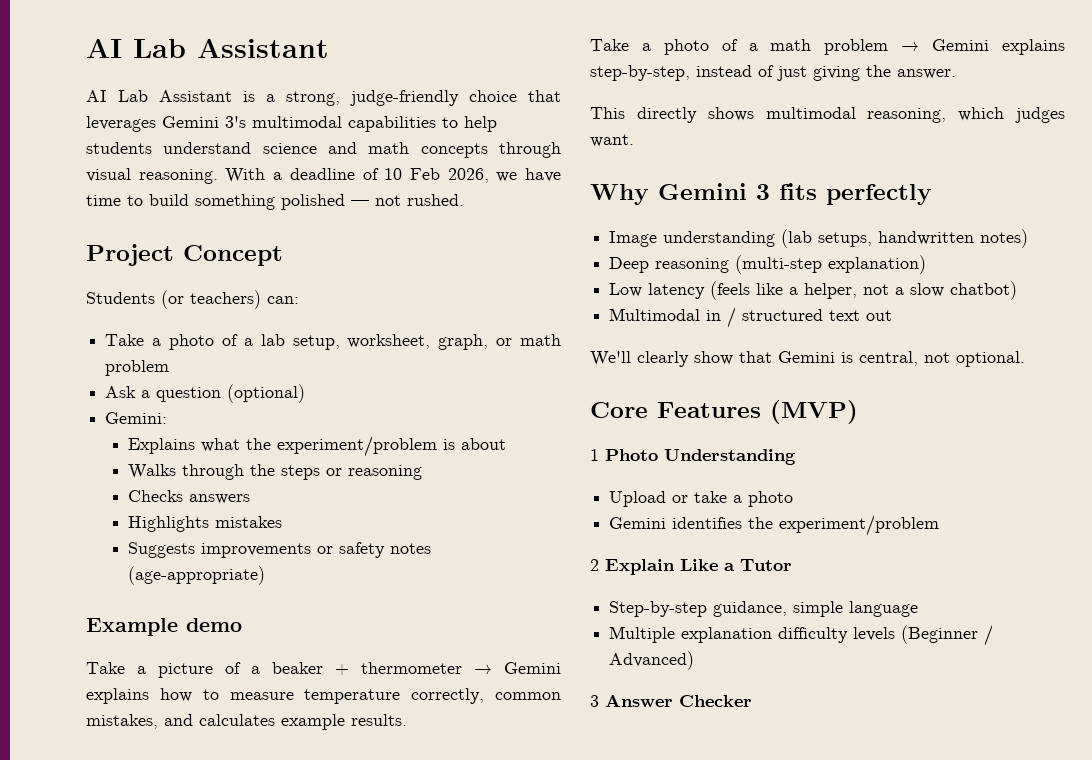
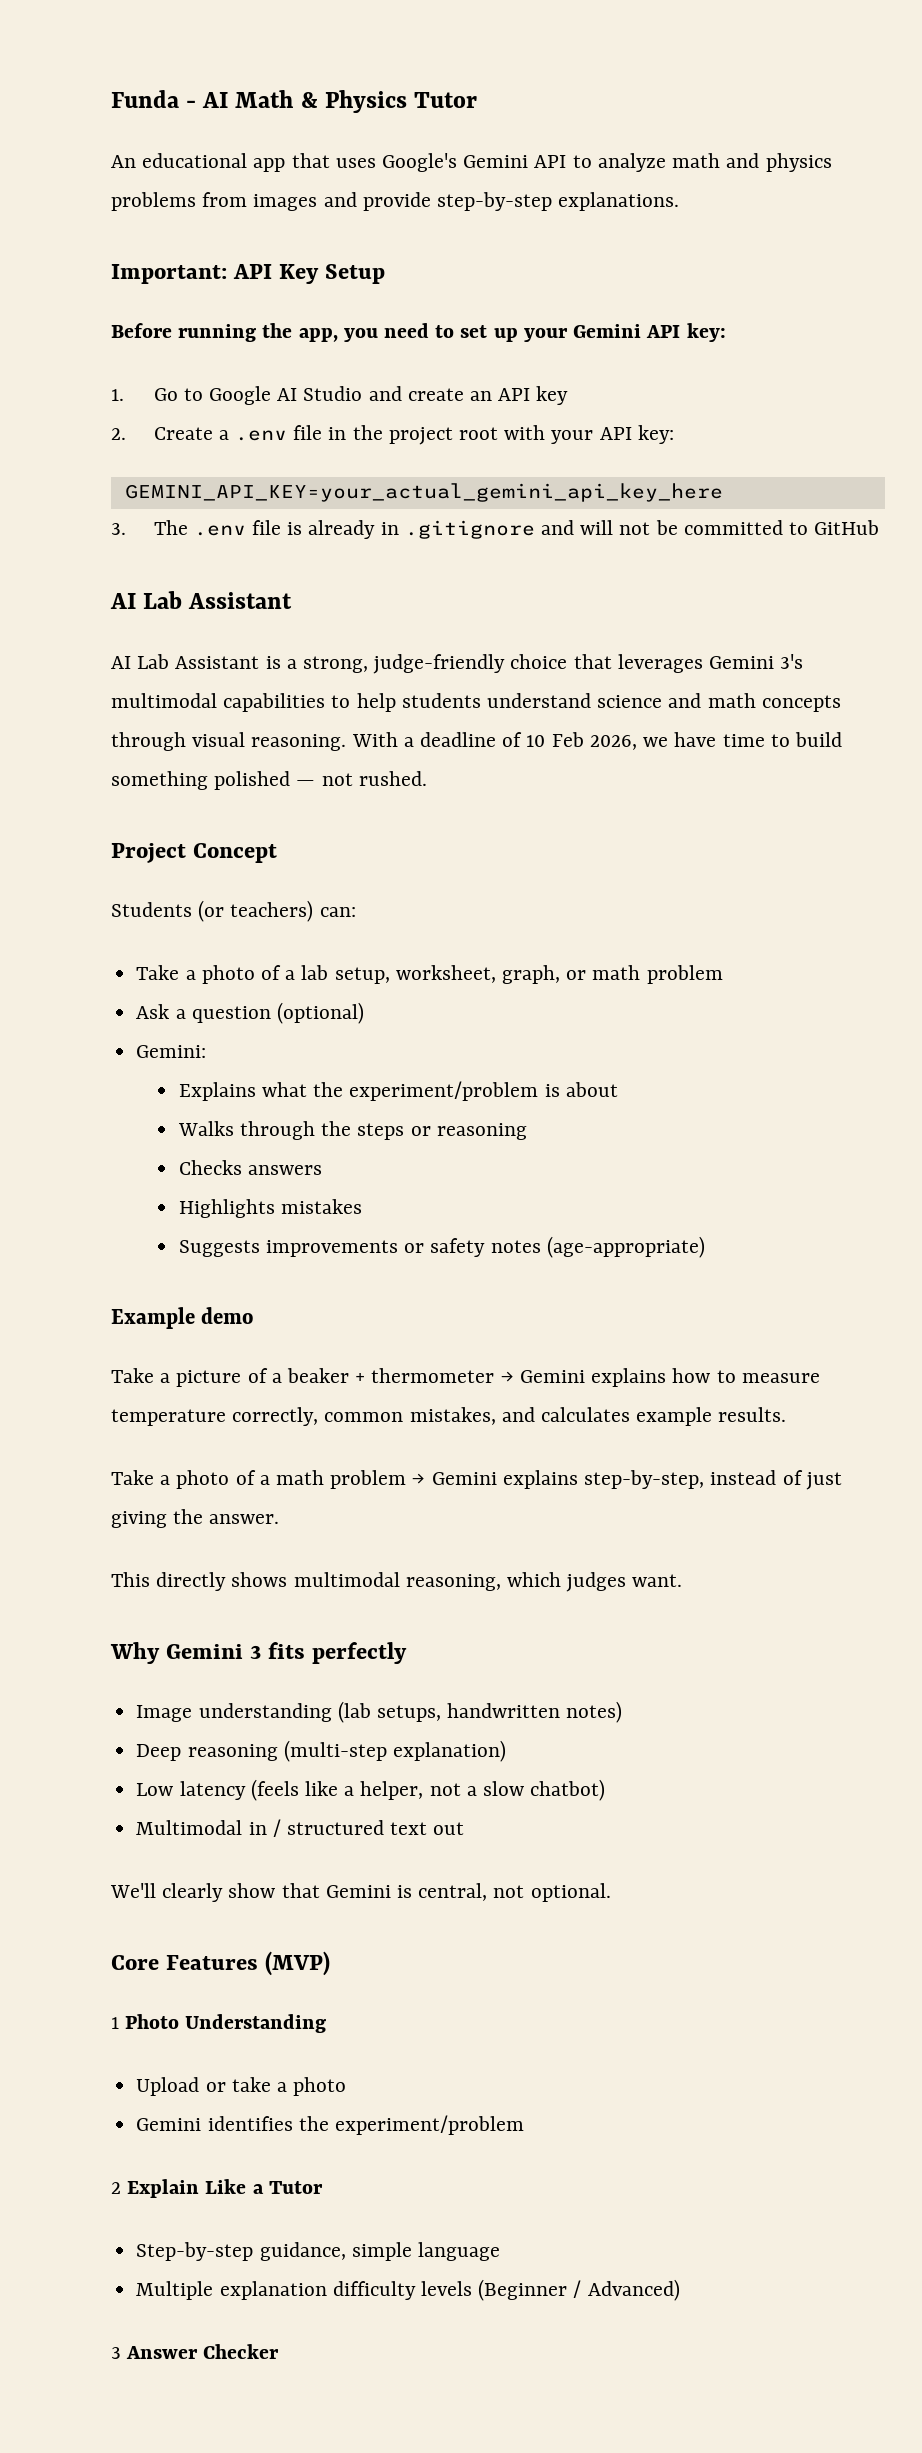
+ Funda - AI Math & Physics Tutor
+ An educational app that uses Google's Gemini API to analyze math and physics problems from images and provide step-by-step explanations.
+ Important: API Key Setup
+ Before running the app, you need to set up your Gemini API key:
+ 1. Go to Google AI Studio and create an API key
+ 2. Create a .env file in the project root with your API key:
+ GEMINI_API_KEY=your_actual_gemini_api_key_here
+ 3. The .env file is already in .gitignore and will not be committed to GitHub

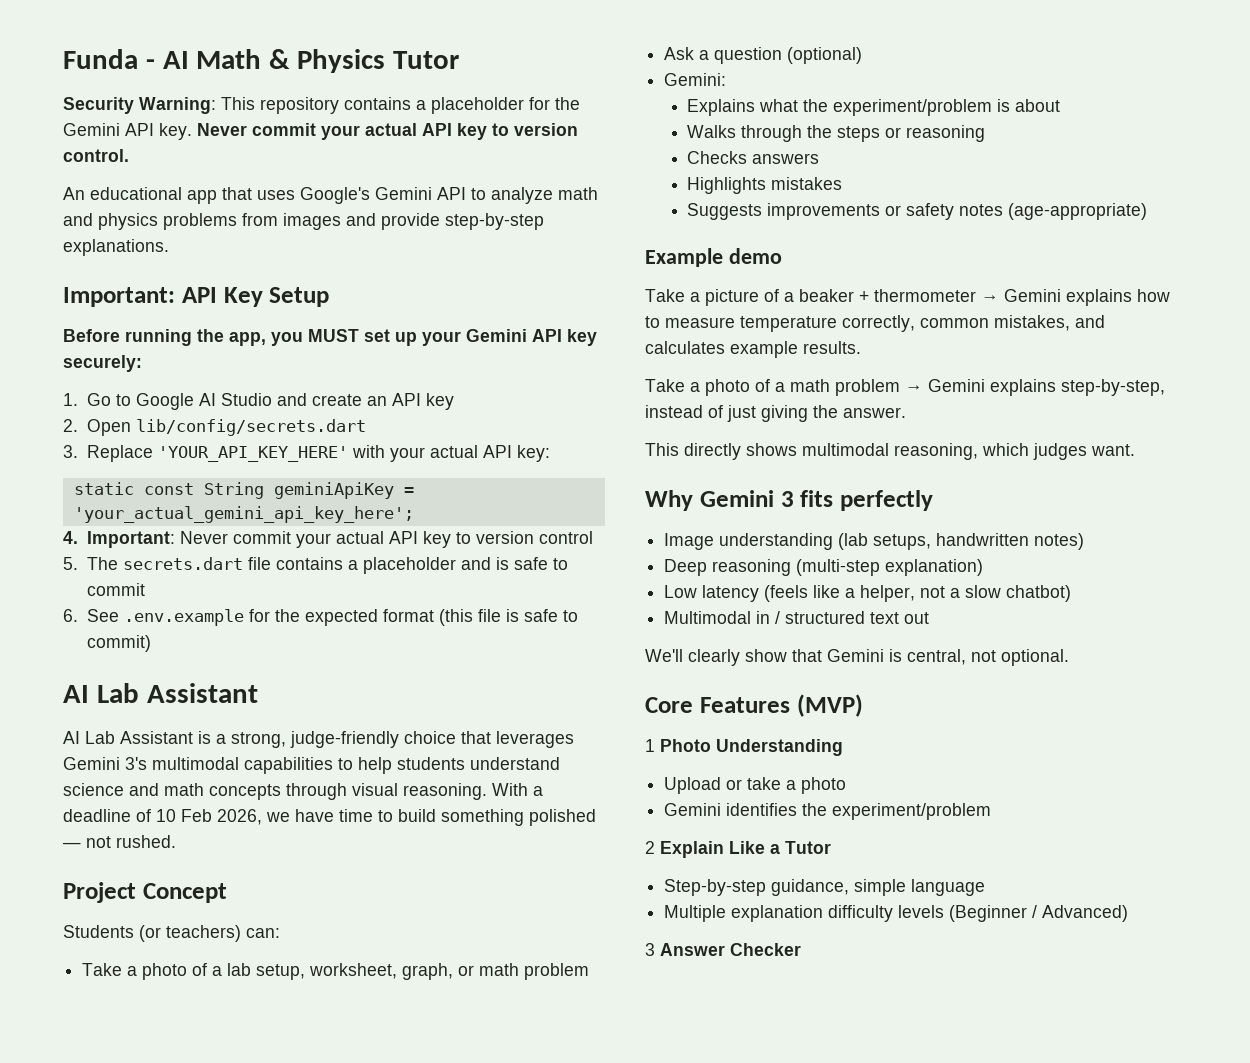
+ Security Warning: This repository contains a placeholder for the Gemini API key. Never commit your actual API key to version control.
- Before running the app, you need to set up your Gemini API key:
+ Before running the app, you MUST set up your Gemini API key securely:
- 2. Create a .env file in the project root with your API key:
- GEMINI_API_KEY=your_actual_gemini_api_key_here
- 3. The .env file is already in .gitignore and will not be committed to GitHub
+ 2. Open lib/config/secrets.dart
+ 3. Replace 'YOUR_API_KEY_HERE' with your actual API key:
+ static const String geminiApiKey = 'your_actual_gemini_api_key_here';
+ 4. Important: Never commit your actual API key to version control
+ 5. The secrets.dart file contains a placeholder and is safe to commit
+ 6. See .env.example for the expected format (this file is safe to commit)

